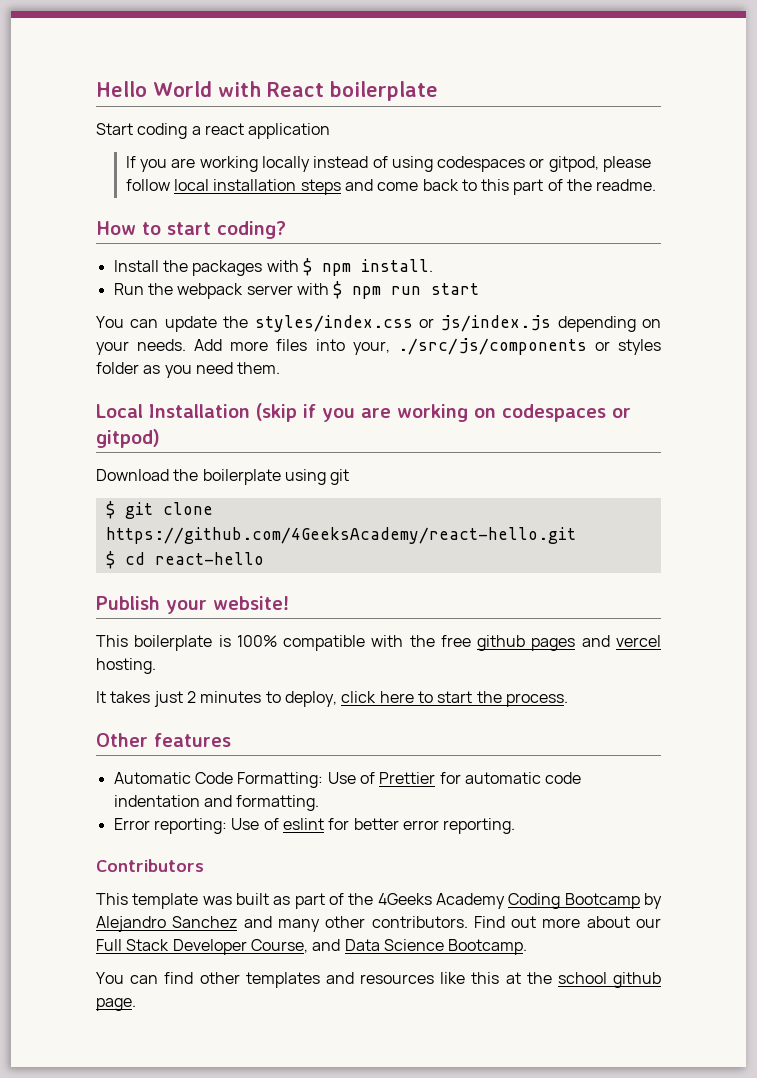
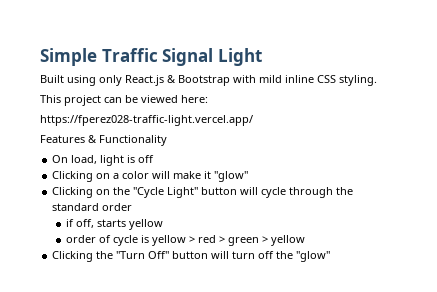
- Hello World with React boilerplate
- Start coding a react application
- If you are working locally instead of using codespaces or gitpod, please follow local installation steps and come back to this part of the readme.
- How to start coding?
- Install the packages with $ npm install.
- Run the webpack server with $ npm run start
- You can update the styles/index.css or js/index.js depending on your needs. Add more files into your, ./src/js/components or styles folder as you need them.
- Local Installation (skip if you are working on codespaces or gitpod)
- Download the boilerplate using git
- $ git clone https://github.com/4GeeksAcademy/react-hello.git
- $ cd react-hello
- Publish your website!
- This boilerplate is 100% compatible with the free github pages and vercel hosting.
- It takes just 2 minutes to deploy, click here to start the process.
- Other features
- Automatic Code Formatting: Use of Prettier for automatic code indentation and formatting.
- Error reporting: Use of eslint for better error reporting.
- Contributors
- This template was built as part of the 4Geeks Academy Coding Bootcamp by Alejandro Sanchez and many other contributors. Find out more about our Full Stack Developer Course, and Data Science Bootcamp.
- You can find other templates and resources like this at the school github page.
+ Simple Traffic Signal Light
+ Built using only React.js & Bootstrap with mild inline CSS styling.
+ This project can be viewed here:
+ https://fperez028-traffic-light.vercel.app/
+ Features & Functionality
+ On load, light is off
+ Clicking on a color will make it "glow"
+ Clicking on the "Cycle Light" button will cycle through the standard order
+ if off, starts yellow
+ order of cycle is yellow > red > green > yellow
+ Clicking the "Turn Off" button will turn off the "glow"

